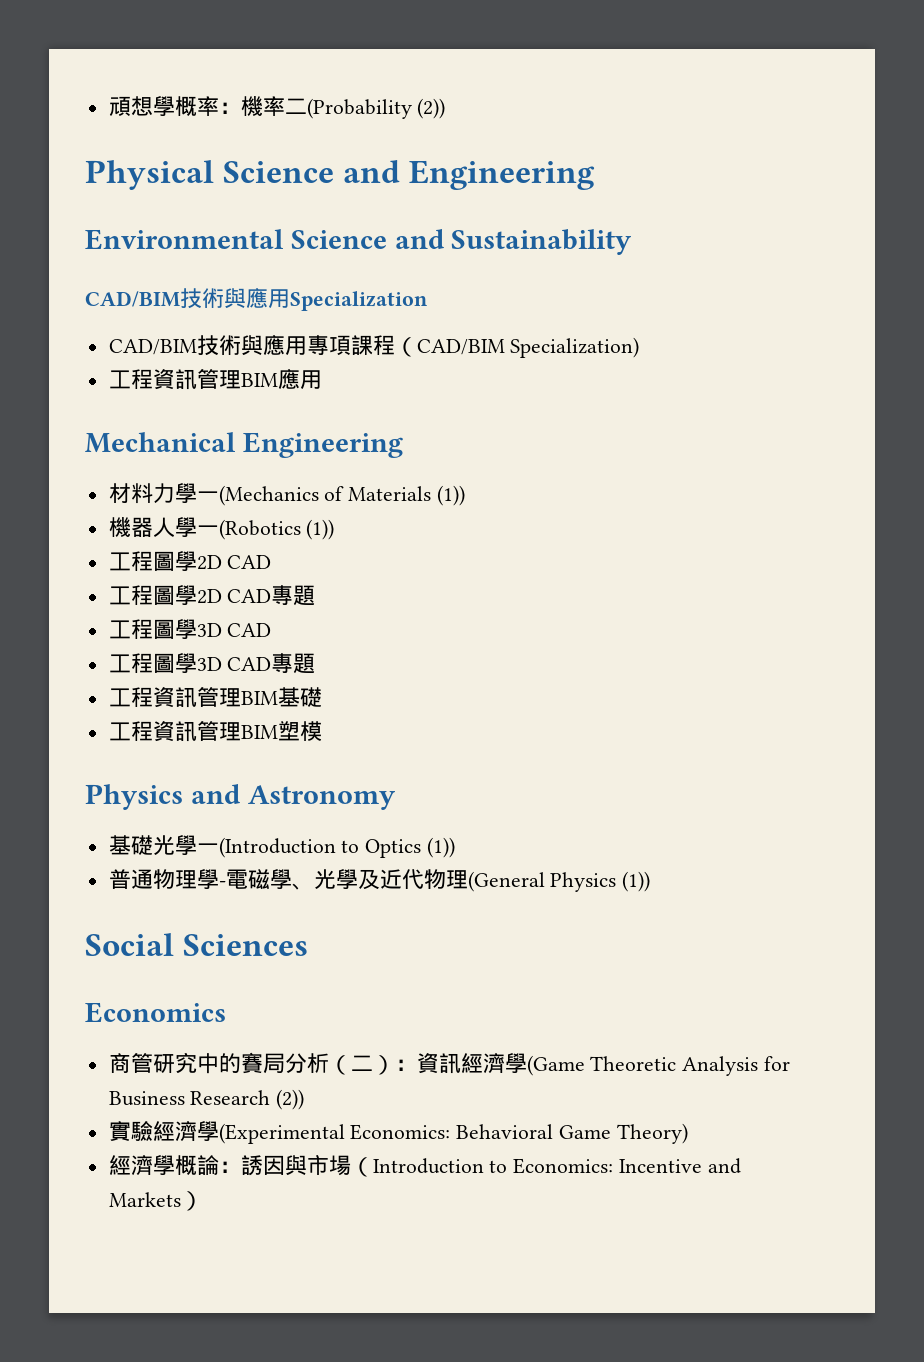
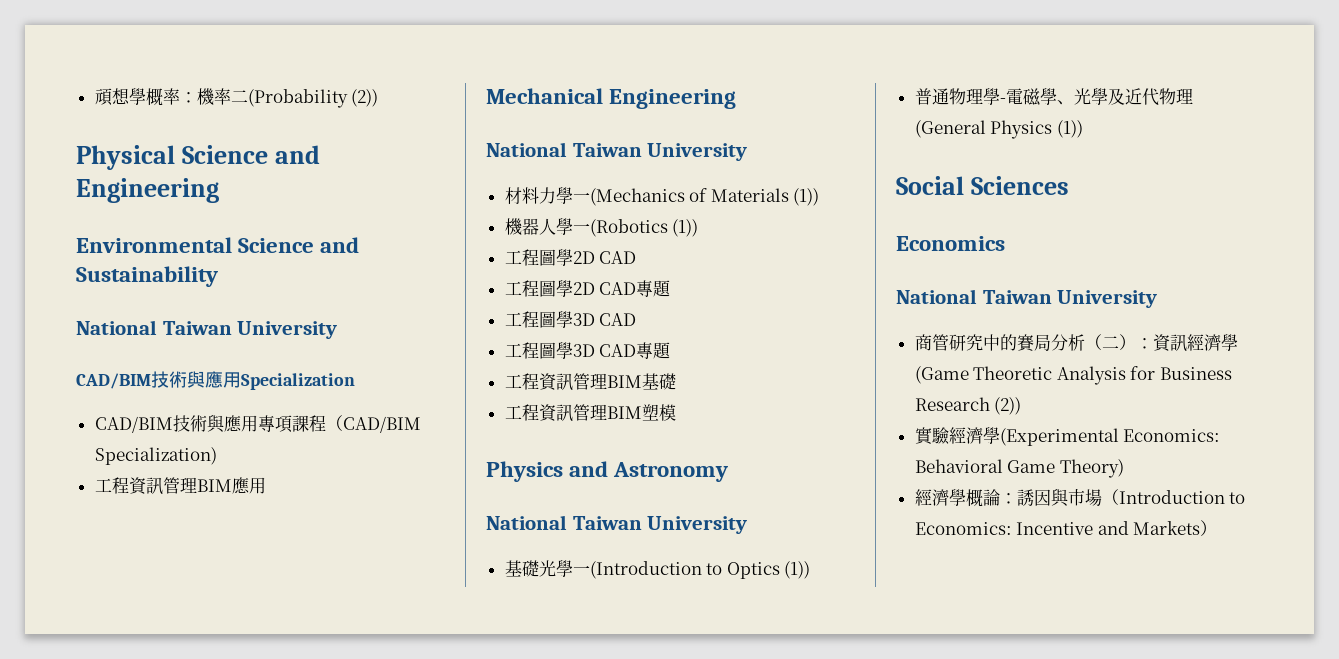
  Environmental Science and Sustainability
+ National Taiwan University
  Mechanical Engineering
+ National Taiwan University
  Physics and Astronomy
+ National Taiwan University
  Economics
+ National Taiwan University

